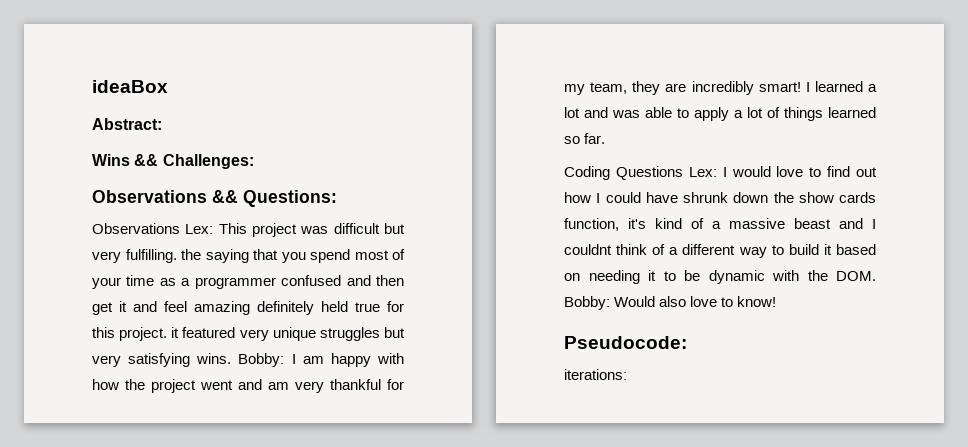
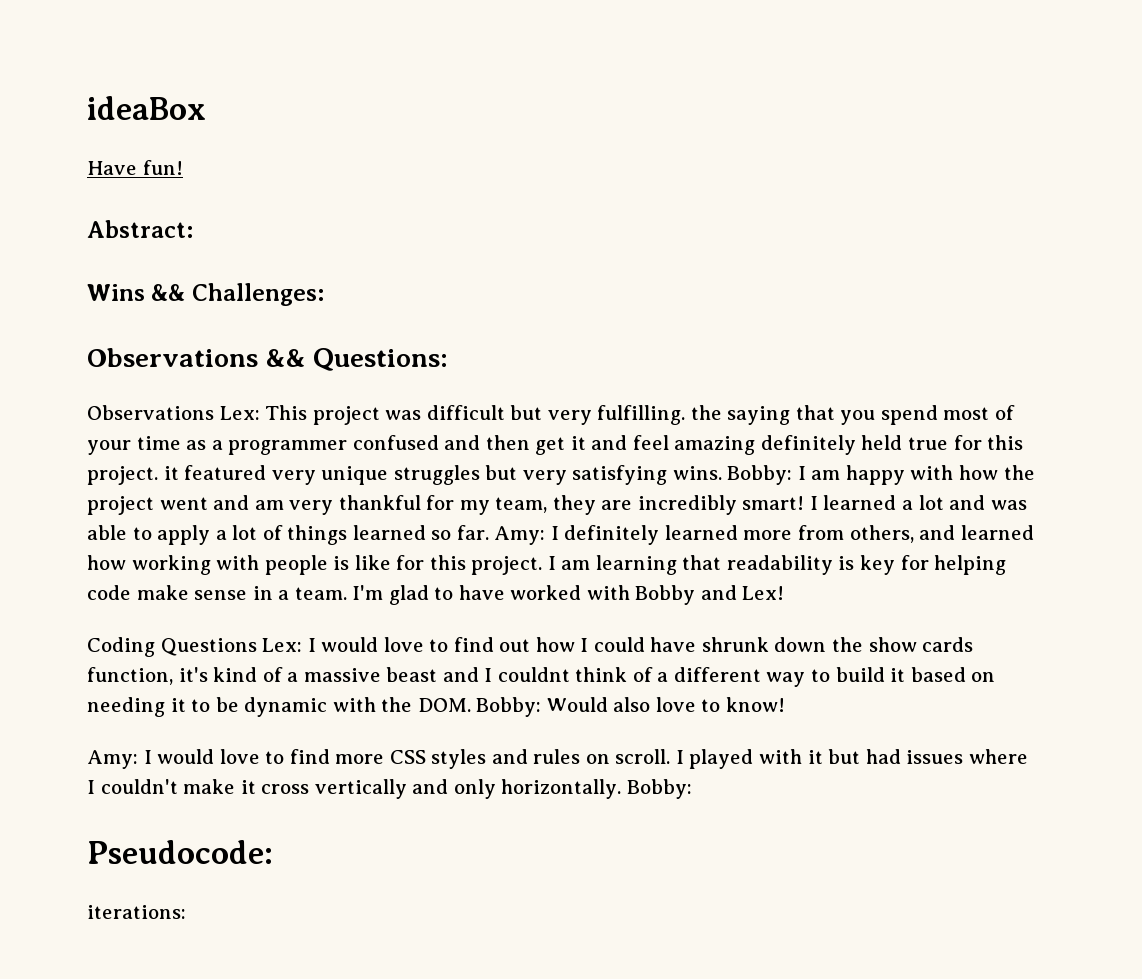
+ Have fun!
+ Amy: I definitely learned more from others, and learned how working with people is like for this project. I am learning that readability is key for helping code make sense in a team. I'm glad to have worked with Bobby and Lex!
+ Amy: I would love to find more CSS styles and rules on scroll. I played with it but had issues where I couldn't make it cross vertically and only horizontally. Bobby:

